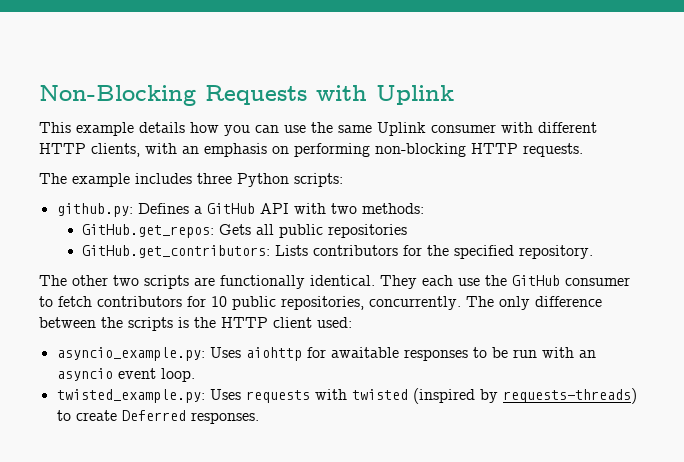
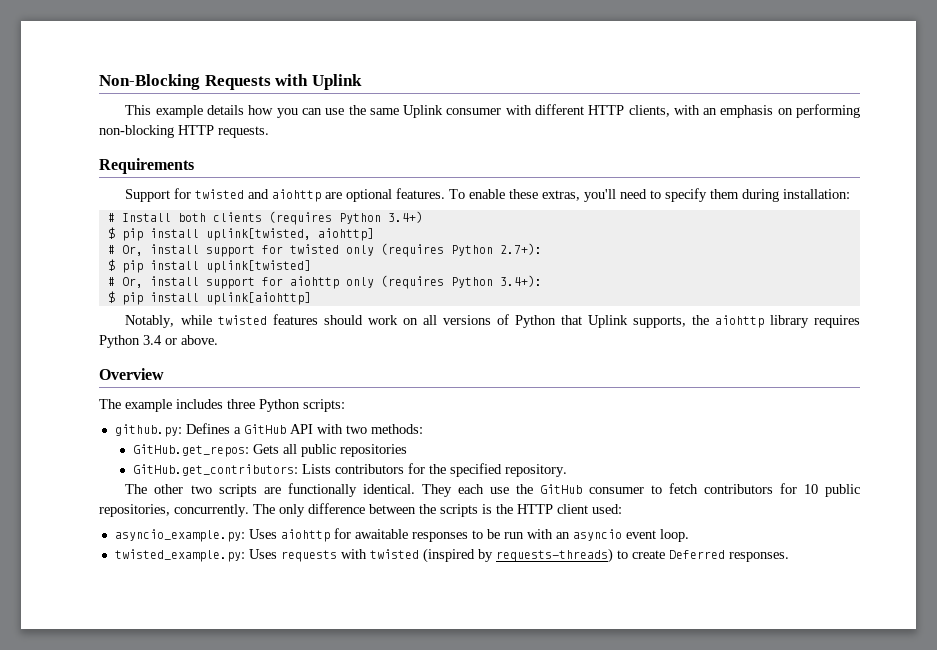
+ Requirements
+ Support for twisted and aiohttp are optional features. To enable these extras, you'll need to specify them during installation:
+ # Install both clients (requires Python 3.4+)
+ $ pip install uplink[twisted, aiohttp]
+ # Or, install support for twisted only (requires Python 2.7+):
+ $ pip install uplink[twisted]
+ # Or, install support for aiohttp only (requires Python 3.4+):
+ $ pip install uplink[aiohttp]
+ Notably, while twisted features should work on all versions of Python that Uplink supports, the aiohttp library requires Python 3.4 or above.
+ Overview

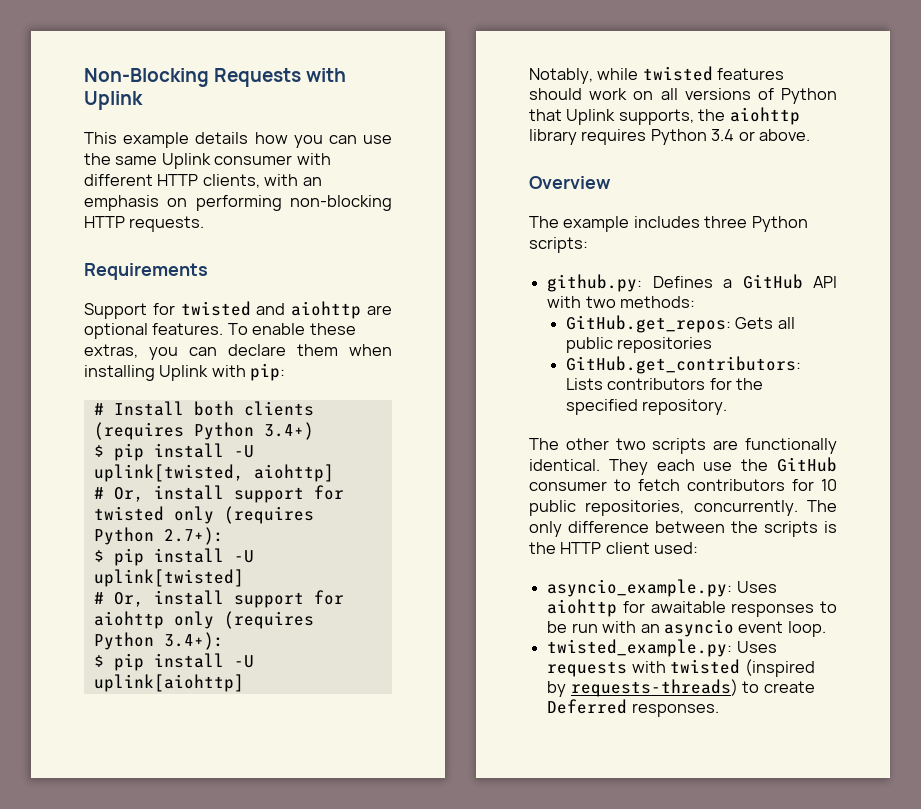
- To enable these extras, you'll need to specify them during installation:
+ To enable these extras, you can declare them when installing Uplink with pip:
- $ pip install uplink[twisted, aiohttp]
+ $ pip install -U uplink[twisted, aiohttp]
- $ pip install uplink[twisted]
+ $ pip install -U uplink[twisted]
- $ pip install uplink[aiohttp]
+ $ pip install -U uplink[aiohttp]

